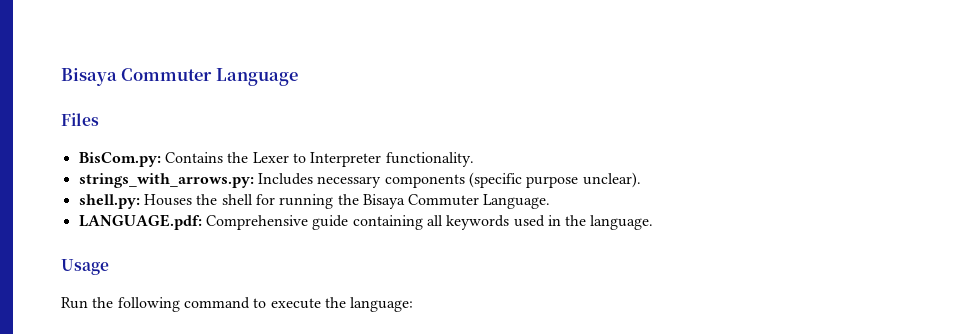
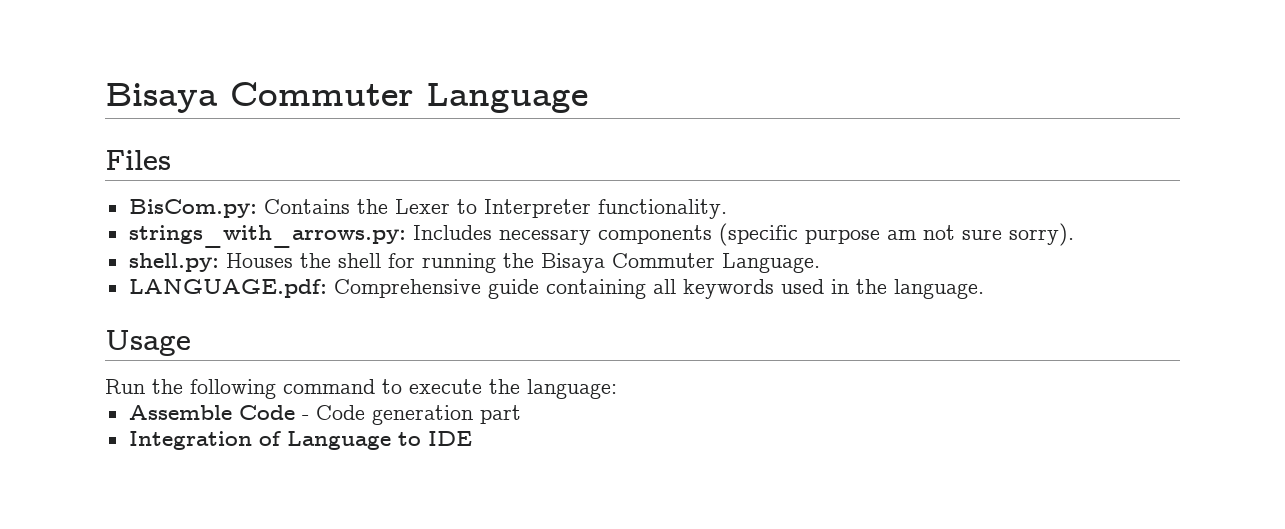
- strings_with_arrows.py: Includes necessary components (specific purpose unclear).
+ strings_with_arrows.py: Includes necessary components (specific purpose am not sure sorry).
+ Assemble Code - Code generation part
+ Integration of Language to IDE

